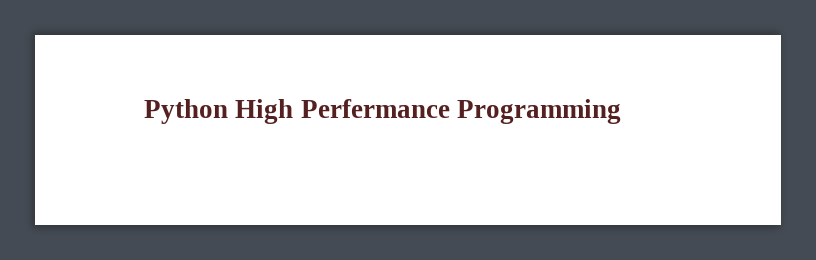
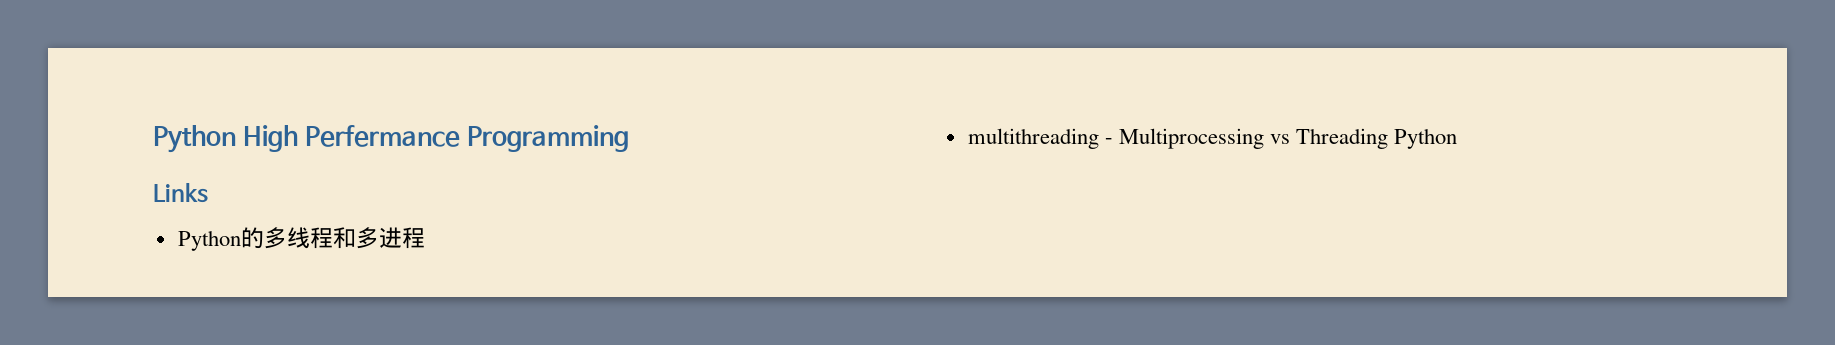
+ Links
+ Python的多线程和多进程
+ multithreading - Multiprocessing vs Threading Python

